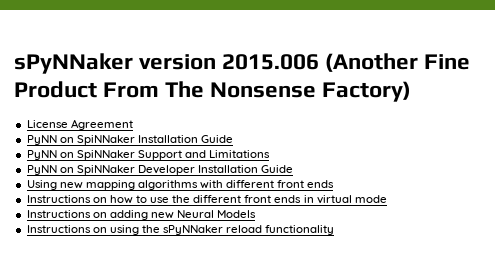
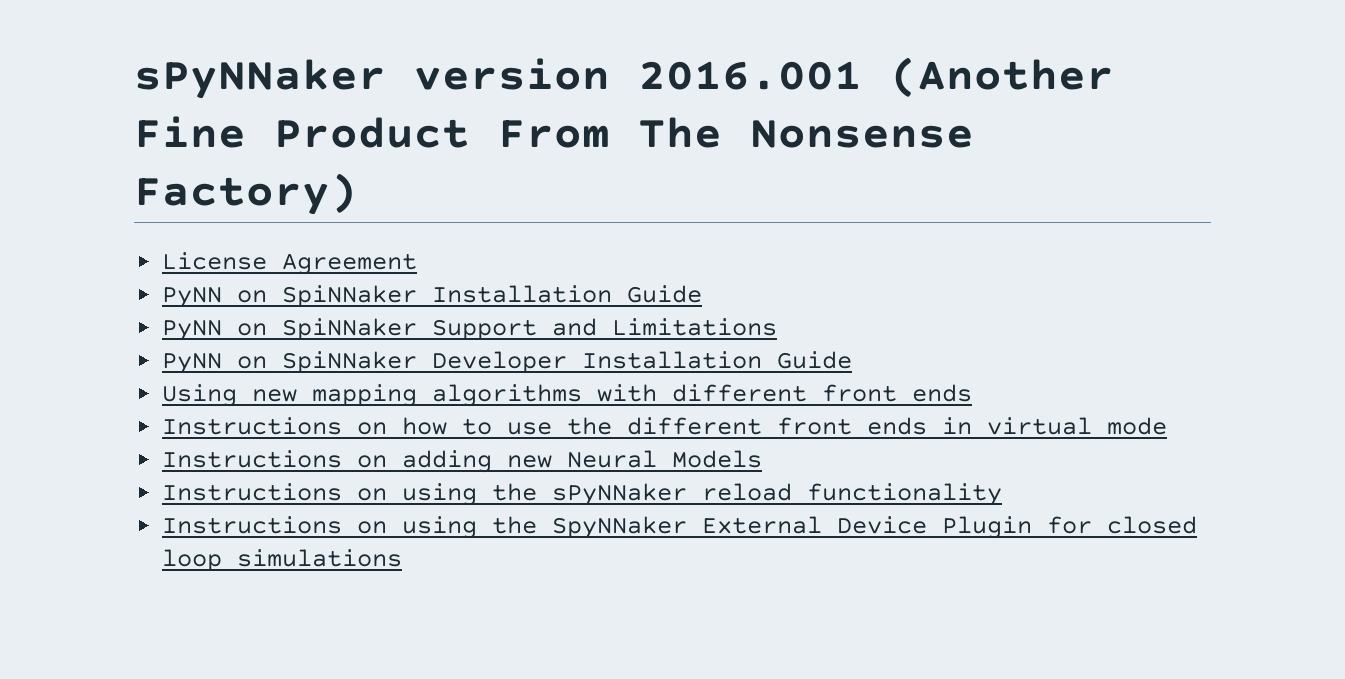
- sPyNNaker version 2015.006 (Another Fine Product From The Nonsense Factory)
+ sPyNNaker version 2016.001 (Another Fine Product From The Nonsense Factory)
+ Instructions on using the SpyNNaker External Device Plugin for closed loop simulations

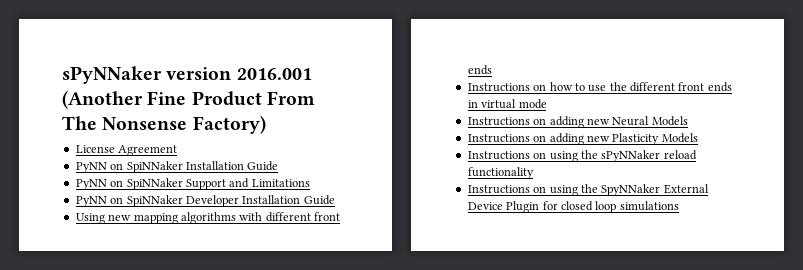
+ Instructions on adding new Plasticity Models

